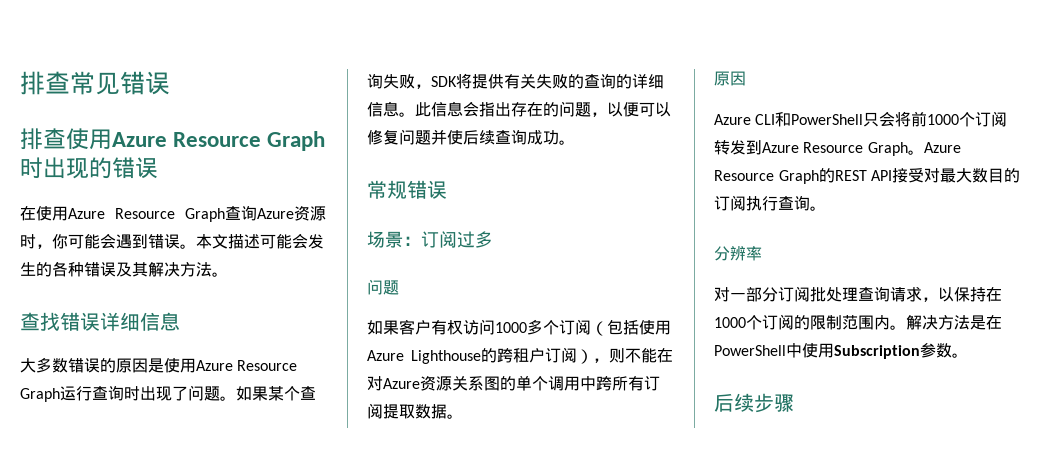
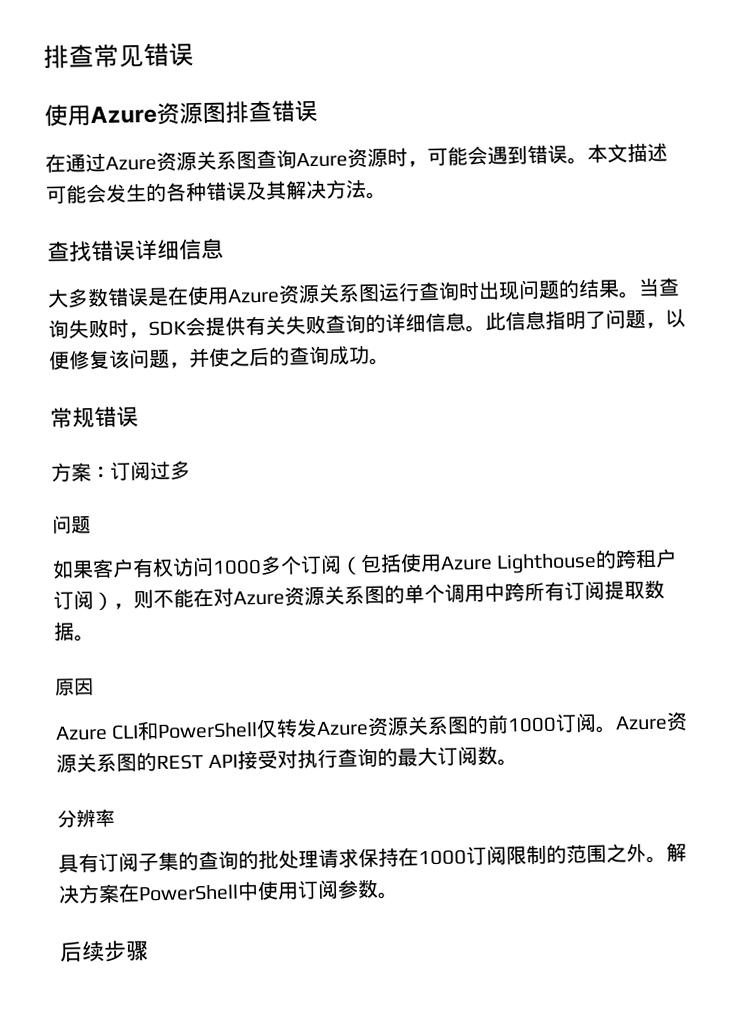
- 排查使用Azure Resource Graph时出现的错误
- 在使用Azure Resource Graph查询Azure资源时，你可能会遇到错误。
+ 使用Azure资源图排查错误
+ 在通过Azure资源关系图查询Azure资源时，可能会遇到错误。
- 大多数错误的原因是使用Azure Resource Graph运行查询时出现了问题。如果某个查询失败，SDK将提供有关失败的查询的详细信息。
+ 大多数错误是在使用Azure资源关系图运行查询时出现问题的结果。当查询失败时，SDK会提供有关失败查询的详细信息。
- 此信息会指出存在的问题，以便可以修复问题并使后续查询成功。
+ 此信息指明了问题，以便修复该问题，并使之后的查询成功。
- 场景：订阅过多
+ 方案：订阅过多
- Azure CLI和PowerShell只会将前1000个订阅转发到Azure Resource Graph。Azure Resource Graph的REST API接受对最大数目的订阅执行查询。
+ Azure CLI和PowerShell仅转发Azure资源关系图的前1000订阅。Azure资源关系图的REST API接受对执行查询的最大订阅数。
  分辨率
- 对一部分订阅批处理查询请求，以保持在1000个订阅的限制范围内。
+ 具有订阅子集的查询的批处理请求保持在1000订阅限制的范围之外。
- 解决方法是在PowerShell中使用Subscription参数。
+ 解决方案在PowerShell中使用订阅参数。

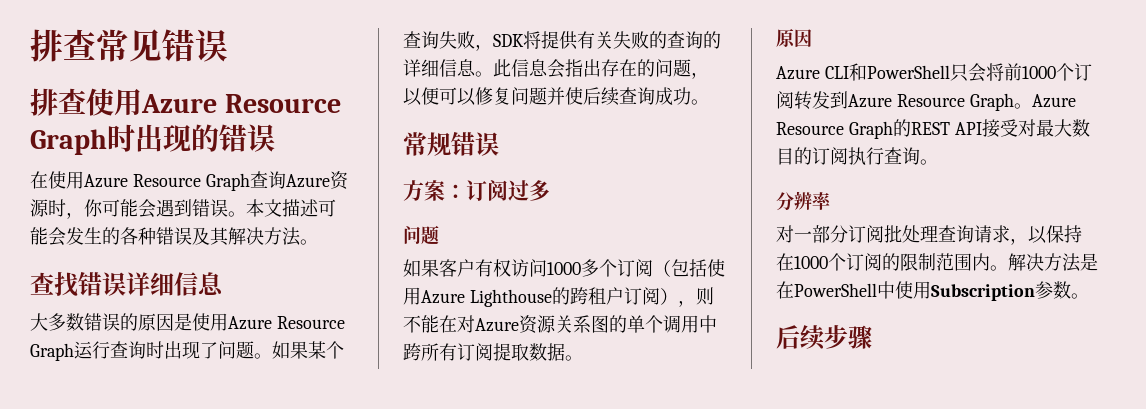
- 使用Azure资源图排查错误
- 在通过Azure资源关系图查询Azure资源时，可能会遇到错误。
+ 排查使用Azure Resource Graph时出现的错误
+ 在使用Azure Resource Graph查询Azure资源时，你可能会遇到错误。
- 大多数错误是在使用Azure资源关系图运行查询时出现问题的结果。当查询失败时，SDK会提供有关失败查询的详细信息。
+ 大多数错误的原因是使用Azure Resource Graph运行查询时出现了问题。如果某个查询失败，SDK将提供有关失败的查询的详细信息。
- 此信息指明了问题，以便修复该问题，并使之后的查询成功。
+ 此信息会指出存在的问题，以便可以修复问题并使后续查询成功。
- Azure CLI和PowerShell仅转发Azure资源关系图的前1000订阅。Azure资源关系图的REST API接受对执行查询的最大订阅数。
+ Azure CLI和PowerShell只会将前1000个订阅转发到Azure Resource Graph。Azure Resource Graph的REST API接受对最大数目的订阅执行查询。
  分辨率
- 具有订阅子集的查询的批处理请求保持在1000订阅限制的范围之外。
+ 对一部分订阅批处理查询请求，以保持在1000个订阅的限制范围内。
- 解决方案在PowerShell中使用订阅参数。
+ 解决方法是在PowerShell中使用Subscription参数。

